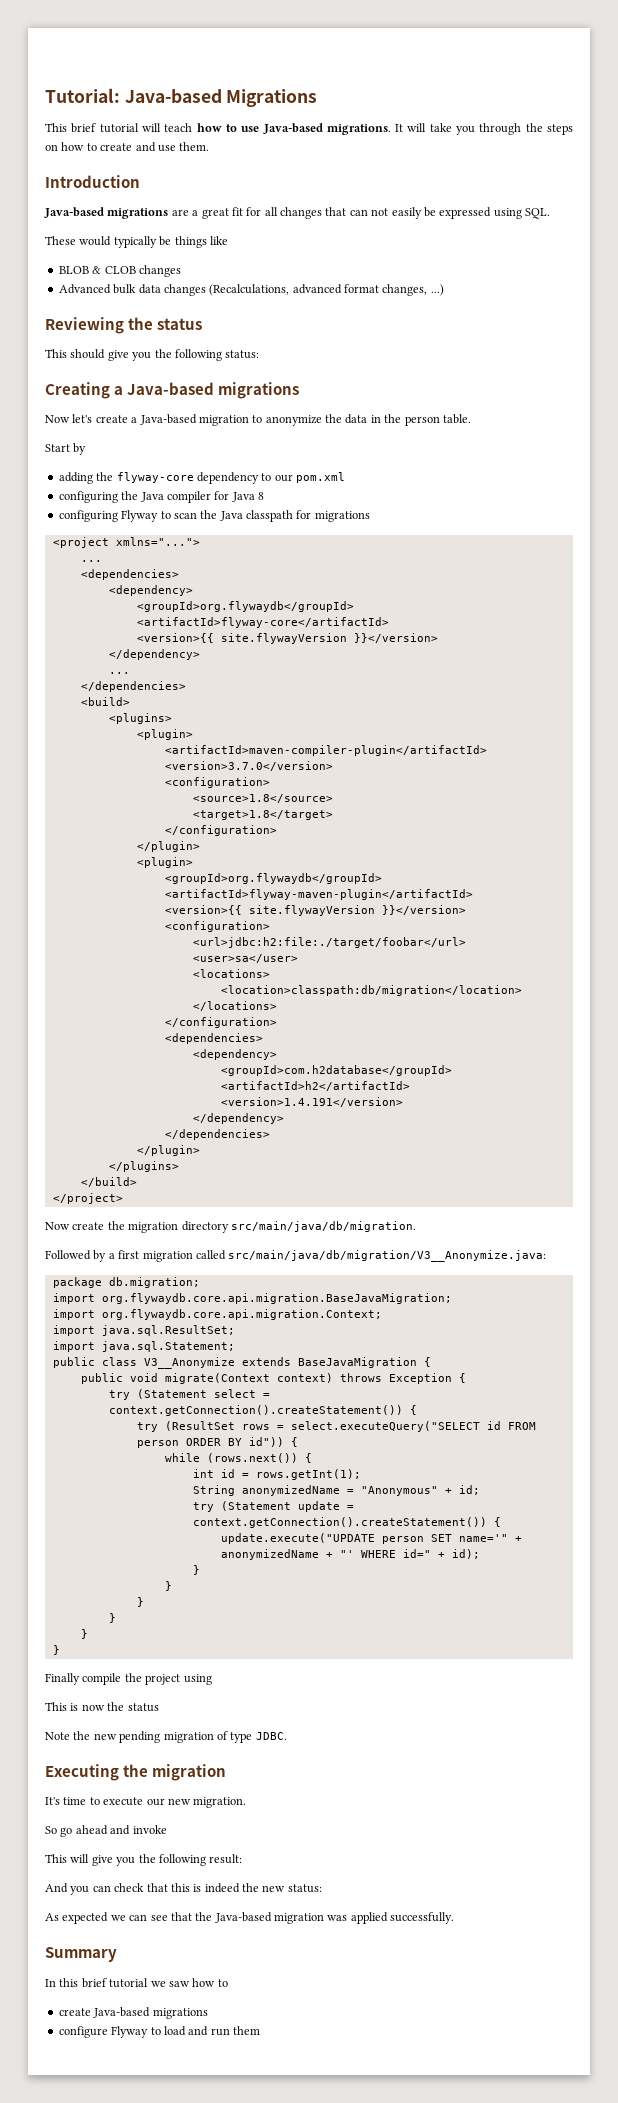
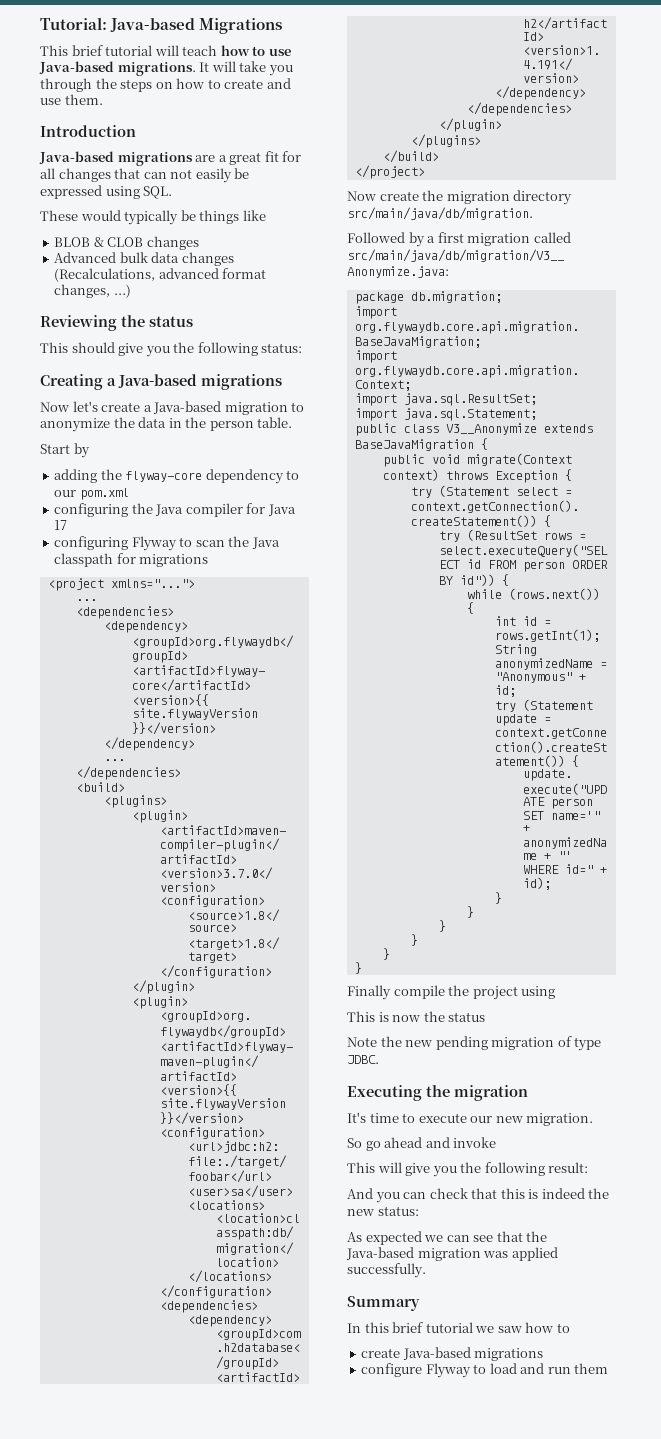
- configuring the Java compiler for Java 8
+ configuring the Java compiler for Java 17

